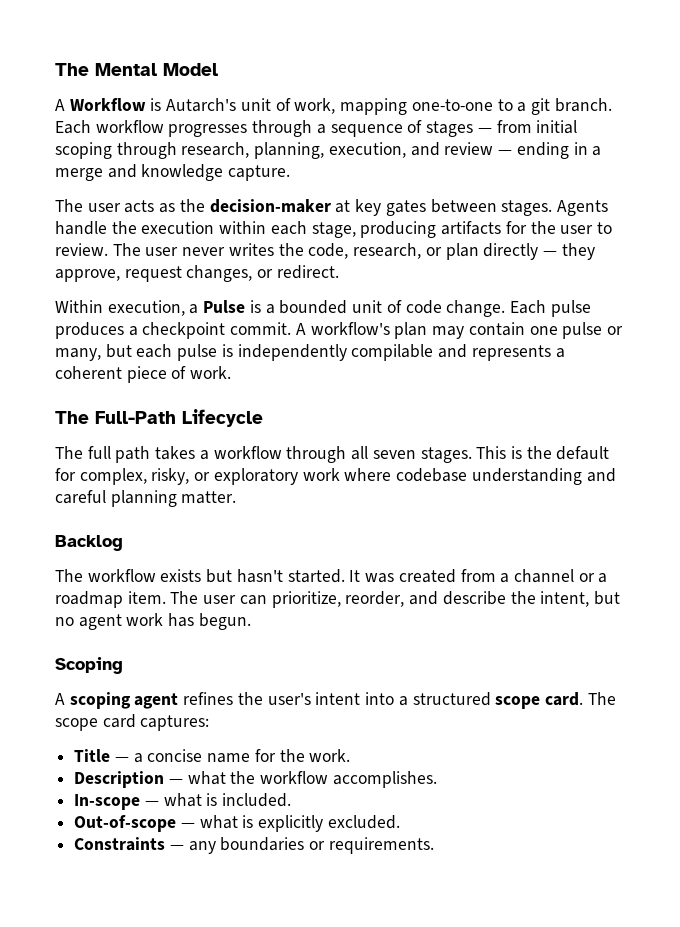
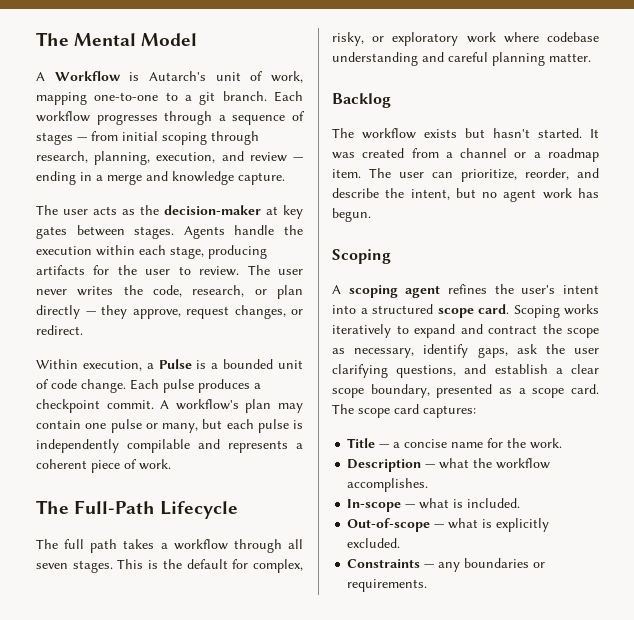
+ Scoping works iteratively to expand and contract the scope as necessary, identify gaps, ask the user clarifying questions, and establish a clear scope boundary, presented as a scope card.

